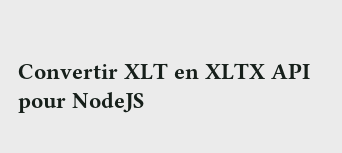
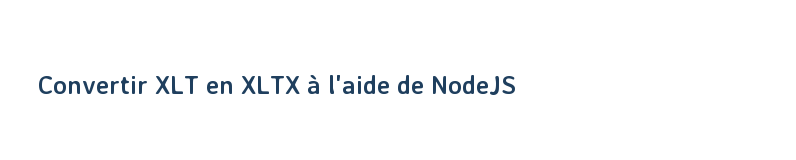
- Convertir XLT en XLTX API pour NodeJS
+ Convertir XLT en XLTX à l'aide de NodeJS

